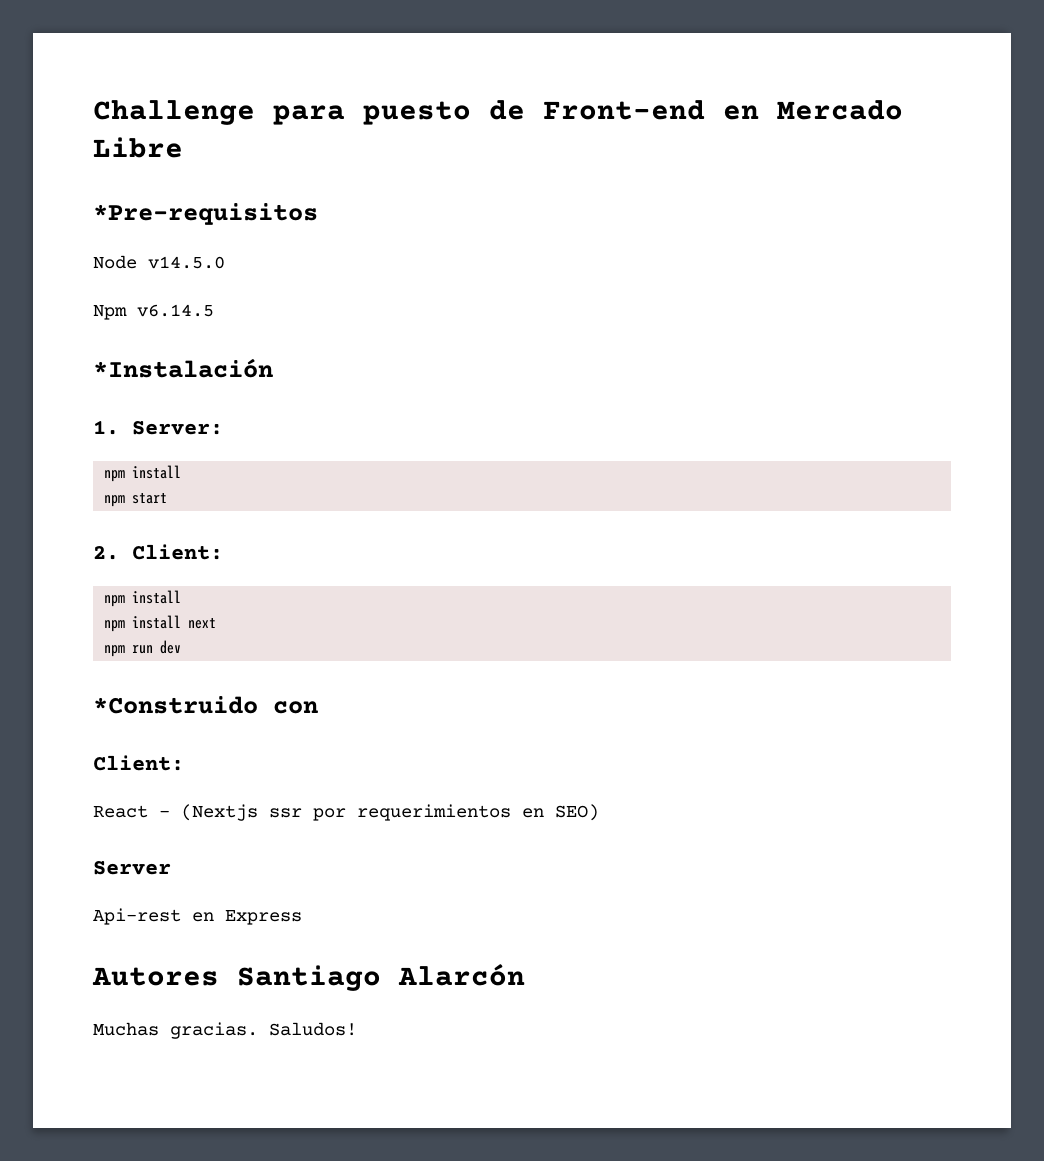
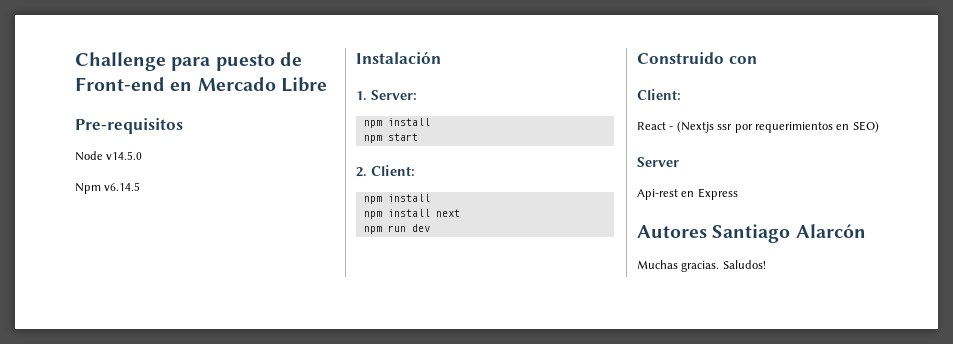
- *Pre-requisitos
+ Pre-requisitos
- *Instalación
+ Instalación
- *Construido con
+ Construido con

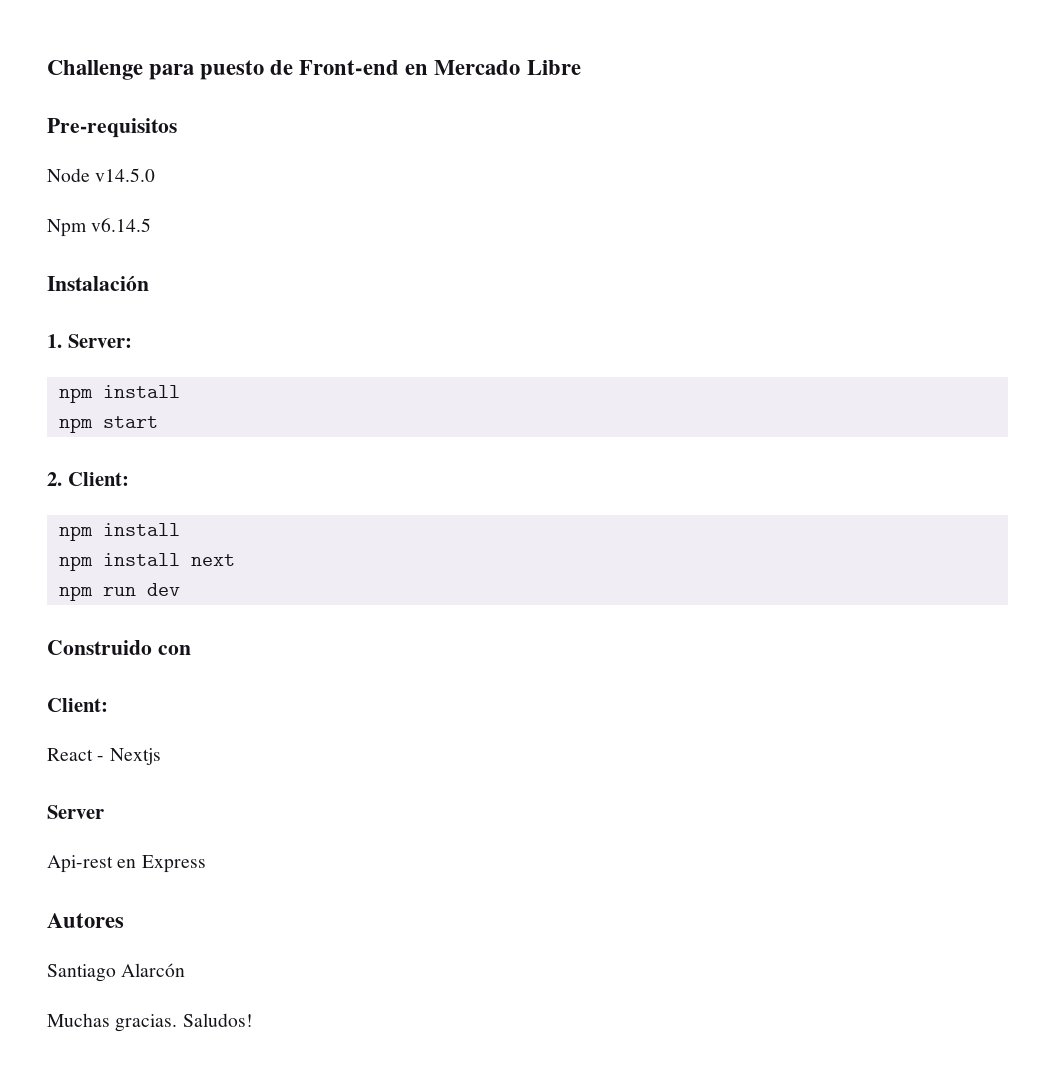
- React - (Nextjs ssr por requerimientos en SEO)
+ React - Nextjs
- Autores Santiago Alarcón
+ Autores
+ Santiago Alarcón

